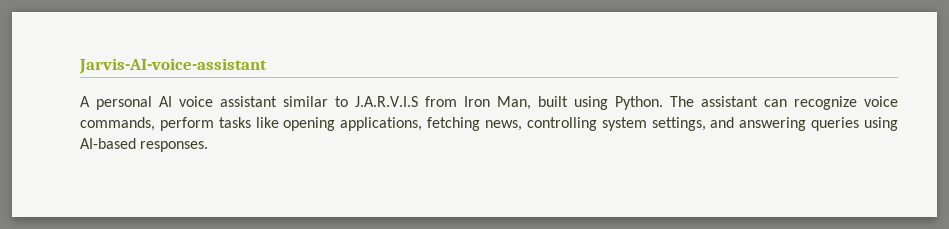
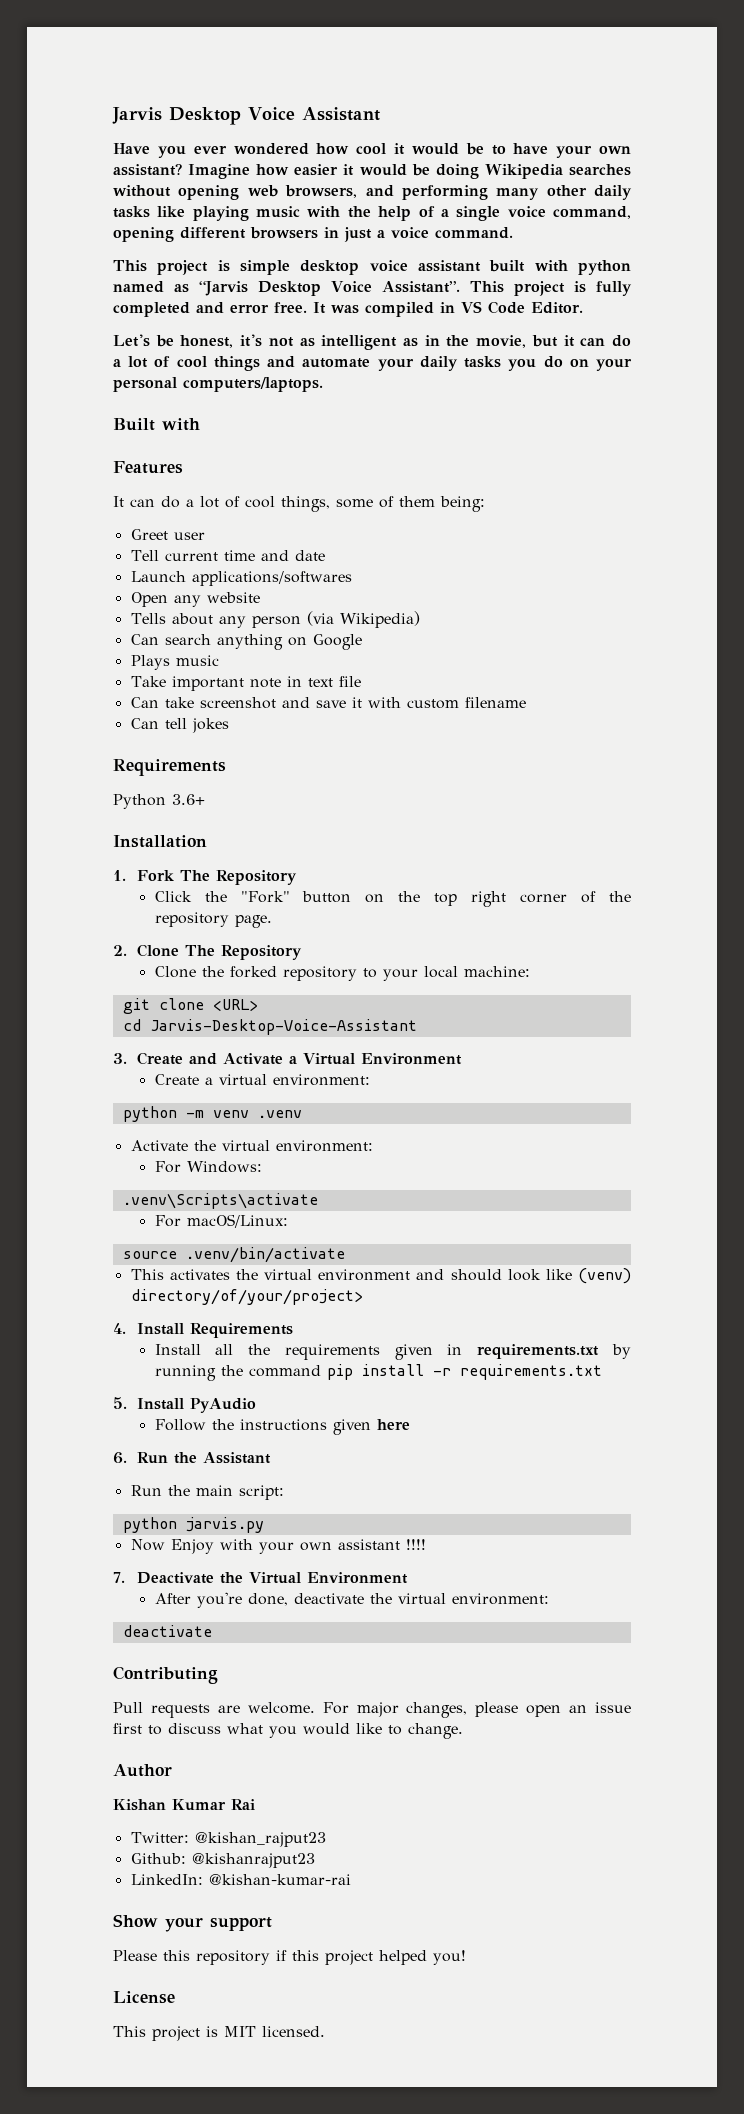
- Jarvis-AI-voice-assistant
- A personal AI voice assistant similar to J.A.R.V.I.S from Iron Man, built using Python. The assistant can recognize voice commands, perform tasks like opening applications, fetching news, controlling system settings, and answering queries using AI-based responses.
+ Jarvis Desktop Voice Assistant
+ Have you ever wondered how cool it would be to have your own assistant? Imagine how easier it would be doing Wikipedia searches without opening web browsers, and performing many other daily tasks like playing music with the help of a single voice command, opening different browsers in just a voice command.
+ This project is simple desktop voice assistant built with python named as “Jarvis Desktop Voice Assistant”. This project is fully completed and error free. It was compiled in VS Code Editor.
+ Let's be honest, it's not as intelligent as in the movie, but it can do a lot of cool things and automate your daily tasks you do on your personal computers/laptops.
+ Built with
+ Features
+ It can do a lot of cool things, some of them being:
+ Greet user
+ Tell current time and date
+ Launch applications/softwares
+ Open any website
+ Tells about any person (via Wikipedia)
+ Can search anything on Google
+ Plays music
+ Take important note in text file
+ Can take screenshot and save it with custom filename
+ Can tell jokes
+ Requirements
+ Python 3.6+
+ Installation
+ 1. Fork The Repository
+ Click the "Fork" button on the top right corner of the repository page.
+ 2. Clone The Repository
+ Clone the forked repository to your local machine:
+ git clone <URL>
+ cd Jarvis-Desktop-Voice-Assistant
+ 3. Create and Activate a Virtual Environment
+ Create a virtual environment:
+ python -m venv .venv
+ Activate the virtual environment:
+ For Windows:
+ .venv\Scripts\activate
+ For macOS/Linux:
+ source .venv/bin/activate
+ This activates the virtual environment and should look like (venv) directory/of/your/project>
+ 4. Install Requirements
+ Install all the requirements given in requirements.txt by running the command pip install -r requirements.txt
+ 5. Install PyAudio
+ Follow the instructions given here
+ 6. Run the Assistant
+ Run the main script:
+ python jarvis.py
+ Now Enjoy with your own assistant !!!!
+ 7. Deactivate the Virtual Environment
+ After you're done, deactivate the virtual environment:
+ deactivate
+ Contributing
+ Pull requests are welcome. For major changes, please open an issue first to discuss what you would like to change.
+ Author
+ Kishan Kumar Rai
+ Twitter: @kishan_rajput23
+ Github: @kishanrajput23
+ LinkedIn: @kishan-kumar-rai
+ Show your support
+ Please this repository if this project helped you!
+ License
+ This project is MIT licensed.

